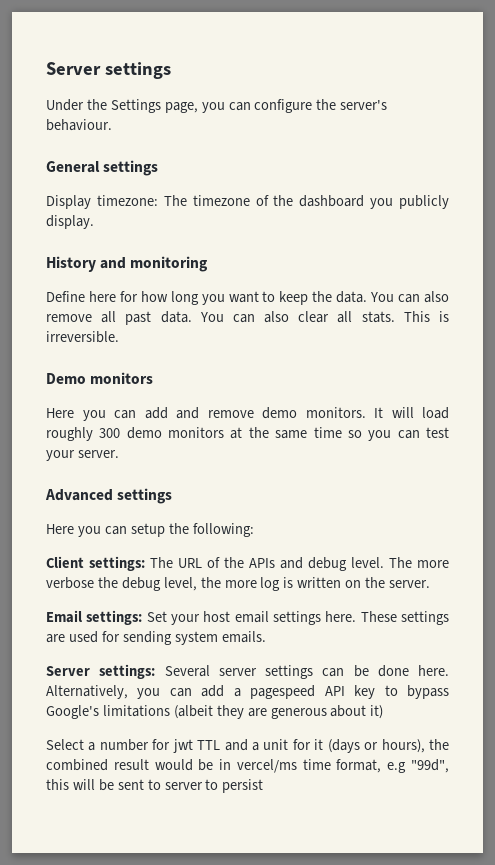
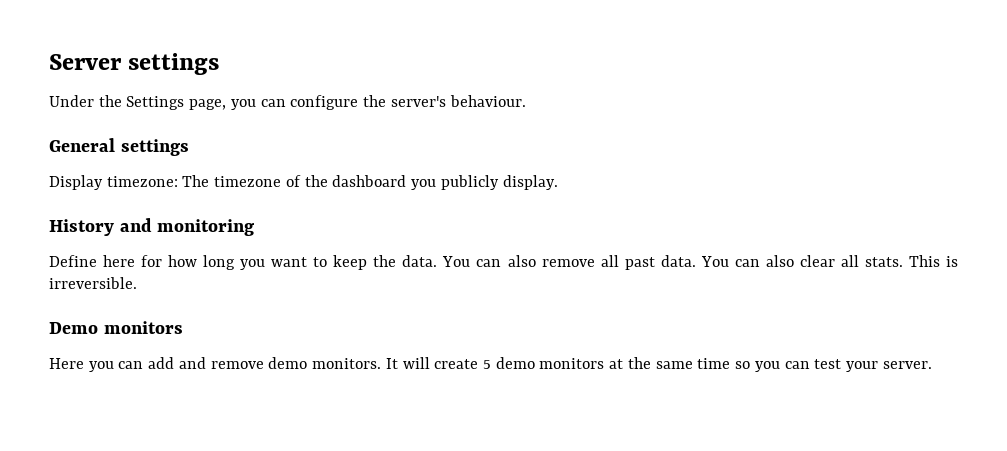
- It will load roughly 300 demo monitors at the same time so you can test your server.
+ It will create 5 demo monitors at the same time so you can test your server.
- Advanced settings
- Here you can setup the following:
- Client settings: The URL of the APIs and debug level. The more verbose the debug level, the more log is written on the server.
- Email settings: Set your host email settings here. These settings are used for sending system emails.
- Server settings: Several server settings can be done here. Alternatively, you can add a pagespeed API key to bypass Google's limitations (albeit they are generous about it)
- Select a number for jwt TTL and a unit for it (days or hours), the combined result would be in vercel/ms time format, e.g "99d", this will be sent to server to persist

